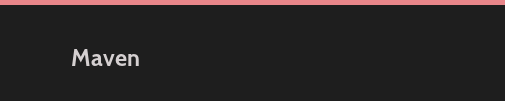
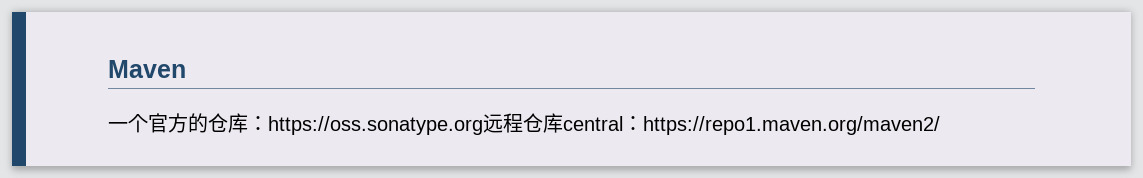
+ 一个官方的仓库：https://oss.sonatype.org远程仓库central：https://repo1.maven.org/maven2/

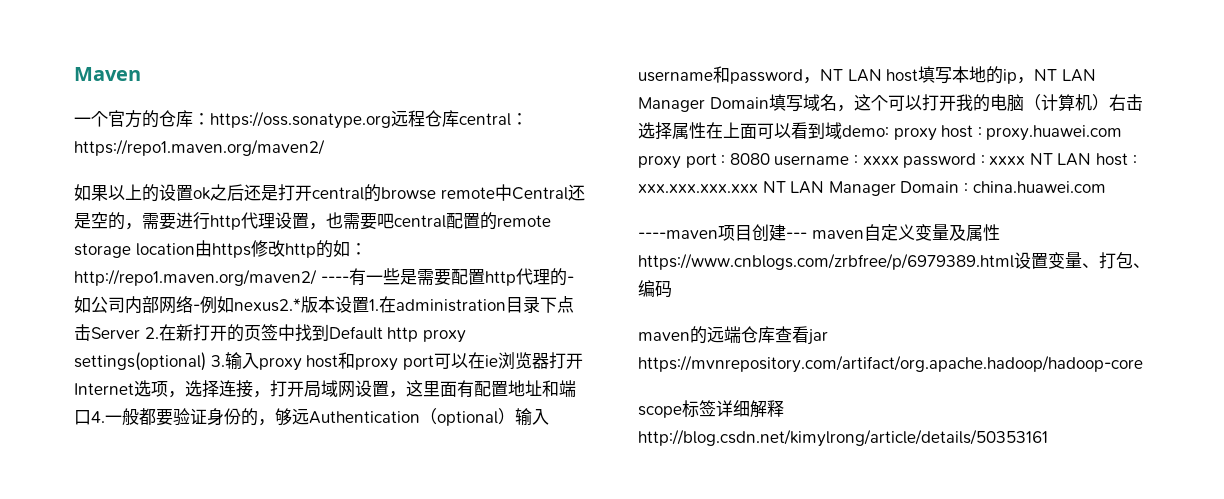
+ 如果以上的设置ok之后还是打开central的browse remote中Central还是空的，需要进行http代理设置，也需要吧central配置的remote storage location由https修改http的如：http://repo1.maven.org/maven2/ ----有一些是需要配置http代理的-如公司内部网络-例如nexus2.*版本设置1.在administration目录下点击Server 2.在新打开的页签中找到Default http proxy settings(optional) 3.输入proxy host和proxy port可以在ie浏览器打开Internet选项，选择连接，打开局域网设置，这里面有配置地址和端口4.一般都要验证身份的，够远Authentication（optional）输入username和password，NT LAN host填写本地的ip，NT LAN Manager Domain填写域名，这个可以打开我的电脑（计算机）右击选择属性在上面可以看到域demo: proxy host : proxy.huawei.com proxy port : 8080 username : xxxx password : xxxx NT LAN host : xxx.xxx.xxx.xxx NT LAN Manager Domain : china.huawei.com
+ ----maven项目创建--- maven自定义变量及属性https://www.cnblogs.com/zrbfree/p/6979389.html设置变量、打包、编码
+ maven的远端仓库查看jar https://mvnrepository.com/artifact/org.apache.hadoop/hadoop-core
+ scope标签详细解释http://blog.csdn.net/kimylrong/article/details/50353161

